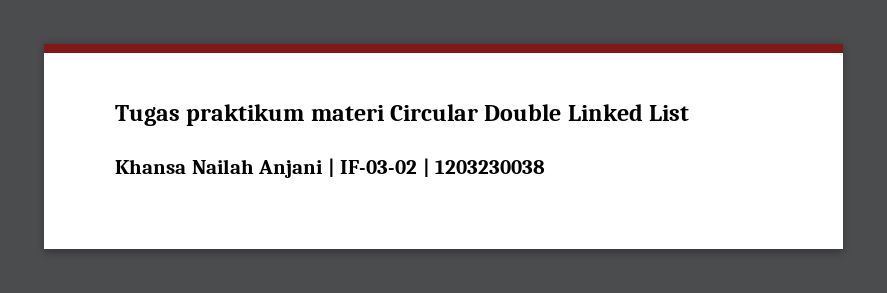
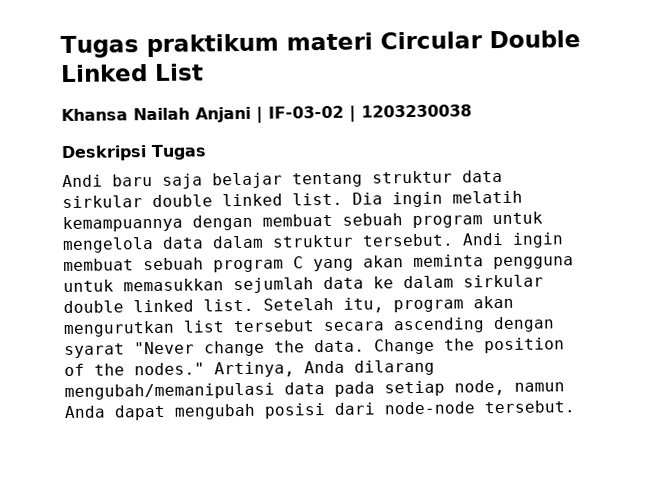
+ Deskripsi Tugas
+ Andi baru saja belajar tentang struktur data sirkular double linked list. Dia ingin melatih kemampuannya dengan membuat sebuah program untuk mengelola data dalam struktur tersebut. Andi ingin membuat sebuah program C yang akan meminta pengguna untuk memasukkan sejumlah data ke dalam sirkular double linked list. Setelah itu, program akan mengurutkan list tersebut secara ascending dengan syarat "Never change the data. Change the position of the nodes." Artinya, Anda dilarang mengubah/memanipulasi data pada setiap node, namun Anda dapat mengubah posisi dari node-node tersebut.

